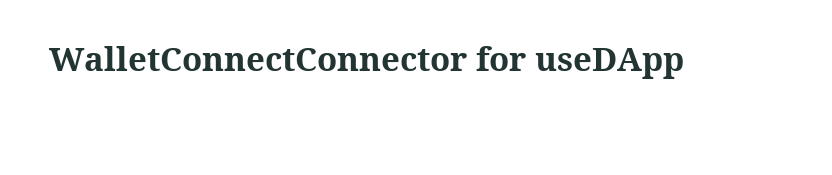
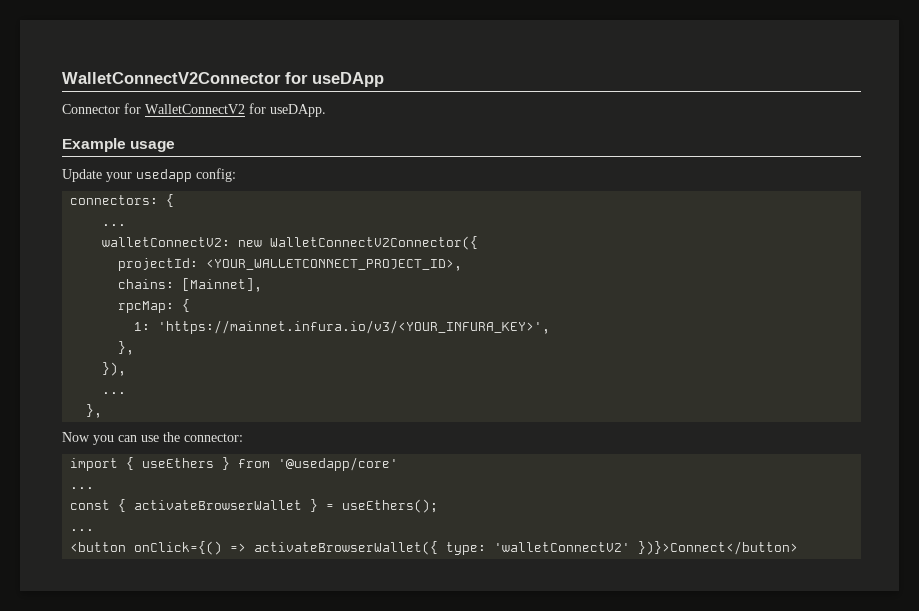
- WalletConnectConnector for useDApp
+ WalletConnectV2Connector for useDApp
+ Connector for WalletConnectV2 for useDApp.
+ Example usage
+ Update your usedapp config:
+ connectors: {
+ ...
+ walletConnectV2: new WalletConnectV2Connector({
+ projectId: <YOUR_WALLETCONNECT_PROJECT_ID>,
+ chains: [Mainnet],
+ rpcMap: {
+ 1: 'https://mainnet.infura.io/v3/<YOUR_INFURA_KEY>',
+ },
+ }),
+ ...
+ },
+ Now you can use the connector:
+ import { useEthers } from '@usedapp/core'
+ ...
+ const { activateBrowserWallet } = useEthers();
+ ...
+ <button onClick={() => activateBrowserWallet({ type: 'walletConnectV2' })}>Connect</button>

